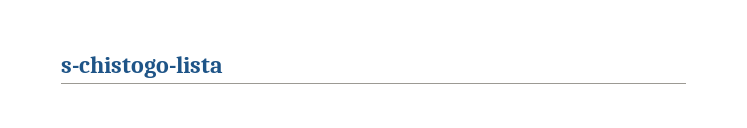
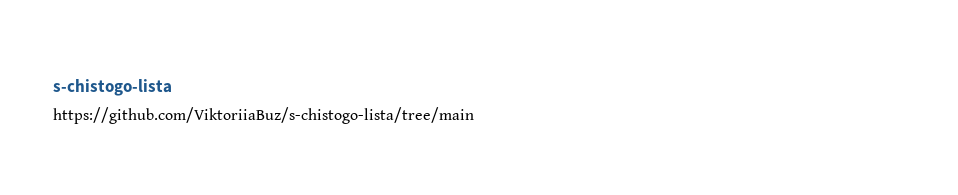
+ https://github.com/ViktoriiaBuz/s-chistogo-lista/tree/main

